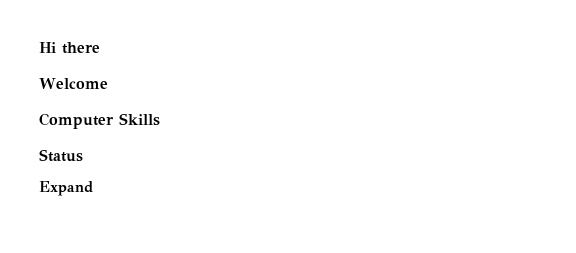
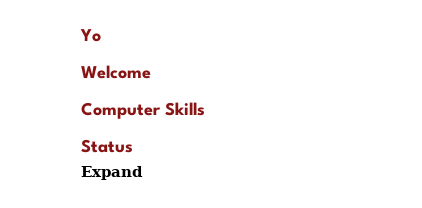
- Hi there
+ Yo

